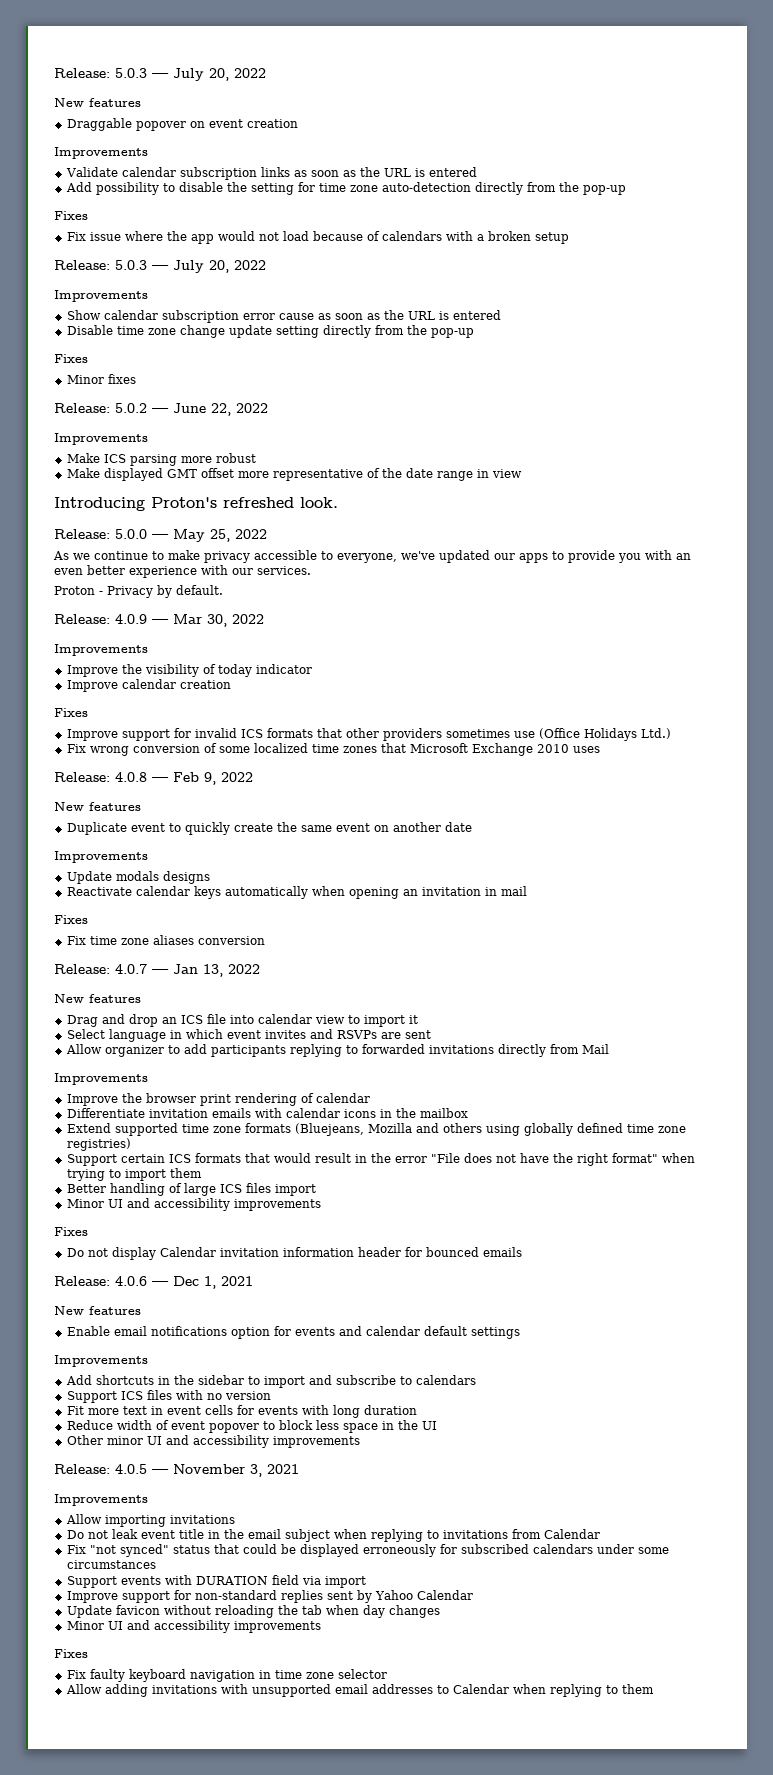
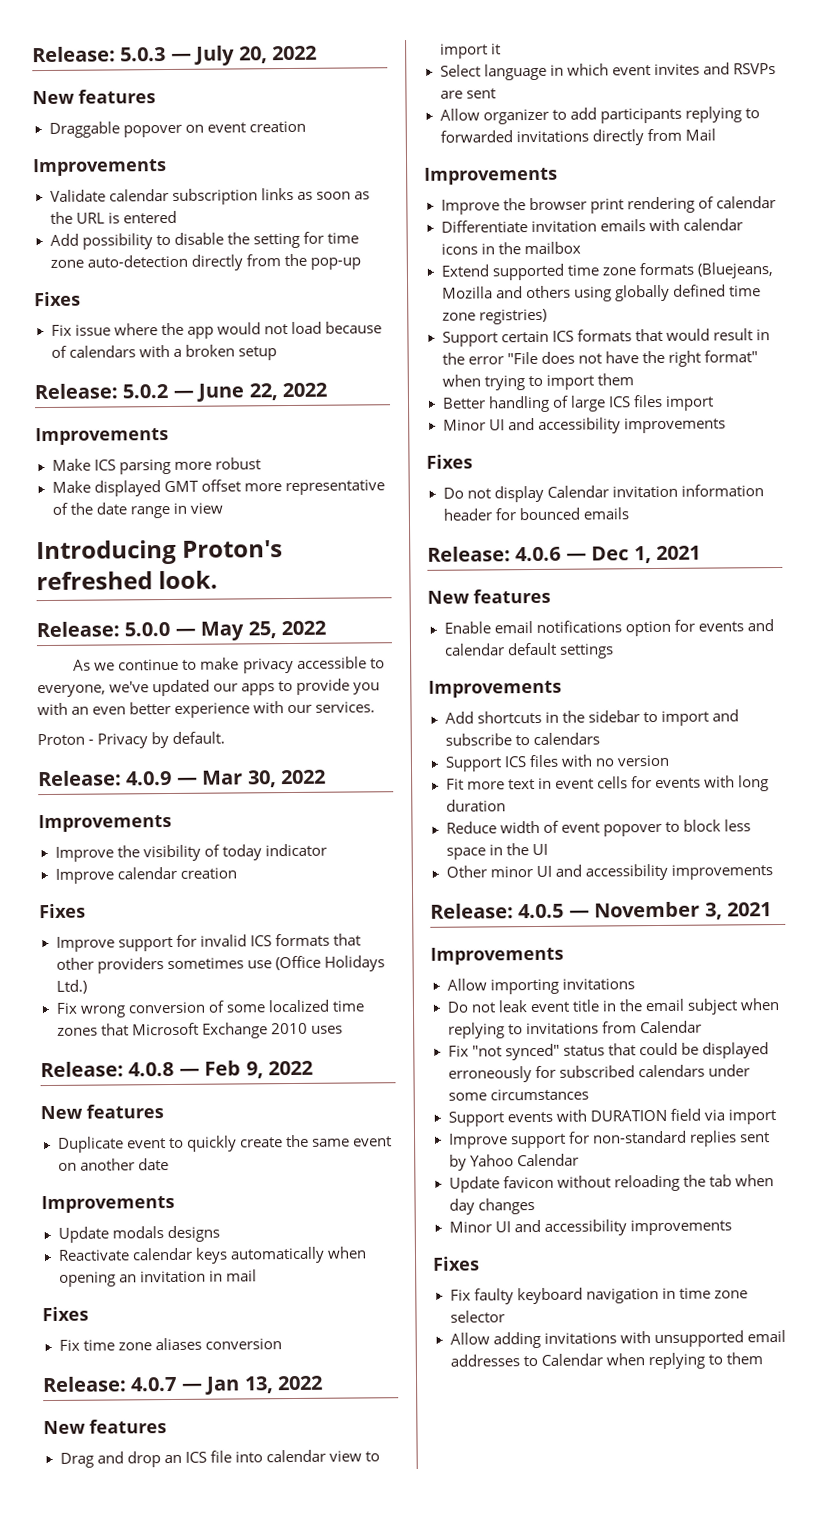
  Fix issue where the app would not load because of calendars with a broken setup
- Release: 5.0.3 — July 20, 2022
- Improvements
- Show calendar subscription error cause as soon as the URL is entered
- Disable time zone change update setting directly from the pop-up
- Fixes
- Minor fixes

